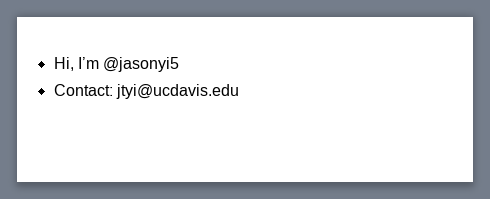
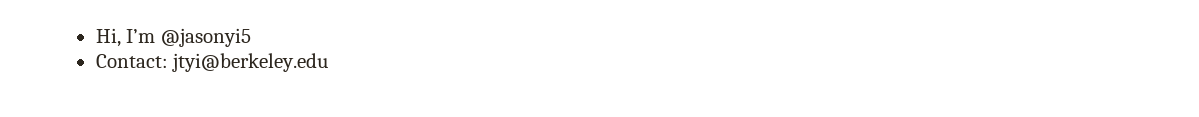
- Contact: jtyi@ucdavis.edu
+ Contact: jtyi@berkeley.edu

